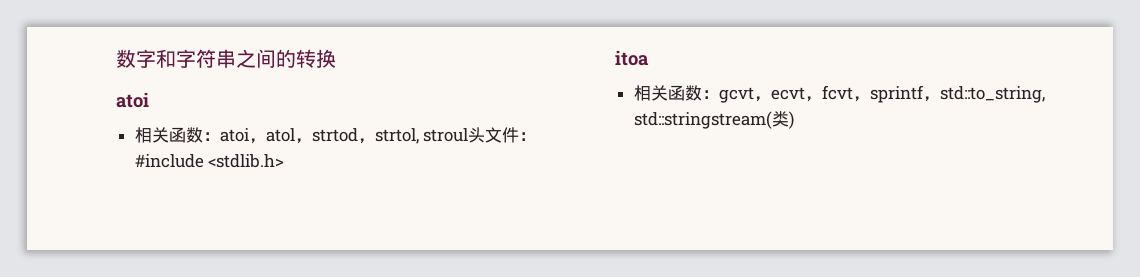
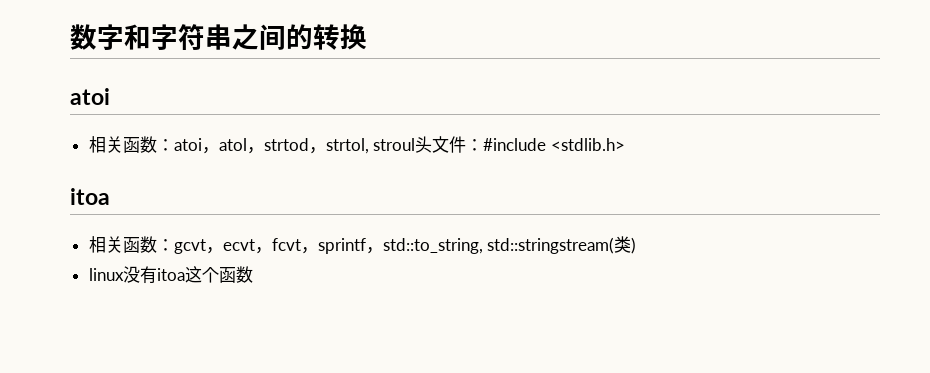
+ linux没有itoa这个函数

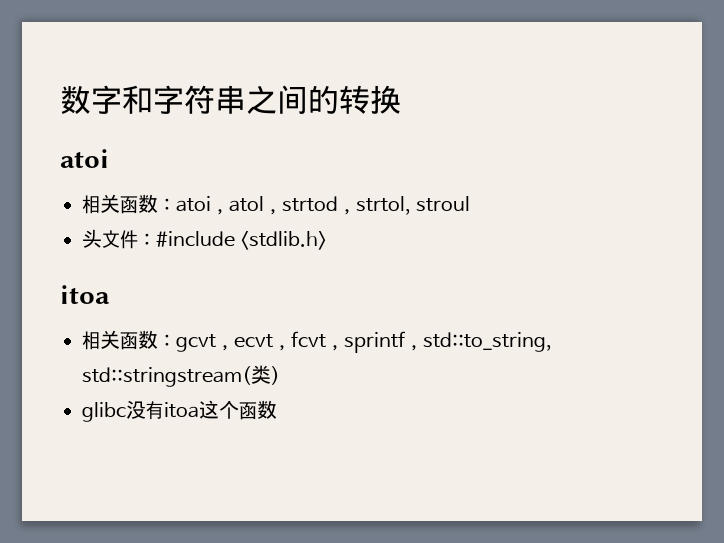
- 相关函数：atoi，atol，strtod，strtol, stroul头文件：#include <stdlib.h>
+ 相关函数：atoi，atol，strtod，strtol, stroul
+ 头文件：#include <stdlib.h>
- linux没有itoa这个函数
+ glibc没有itoa这个函数

